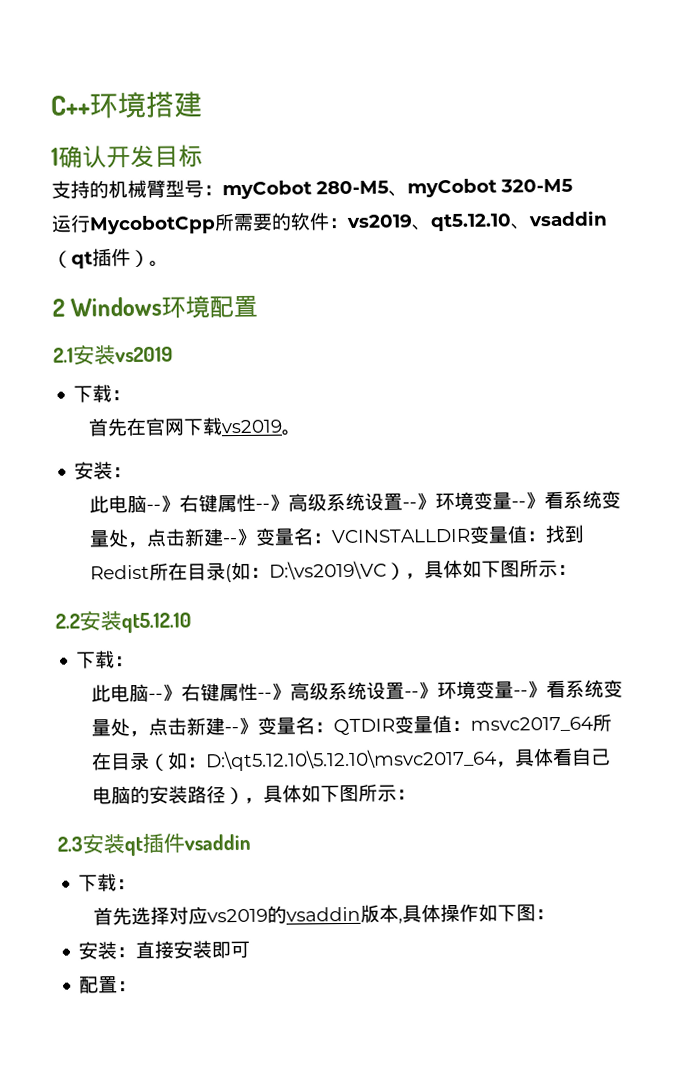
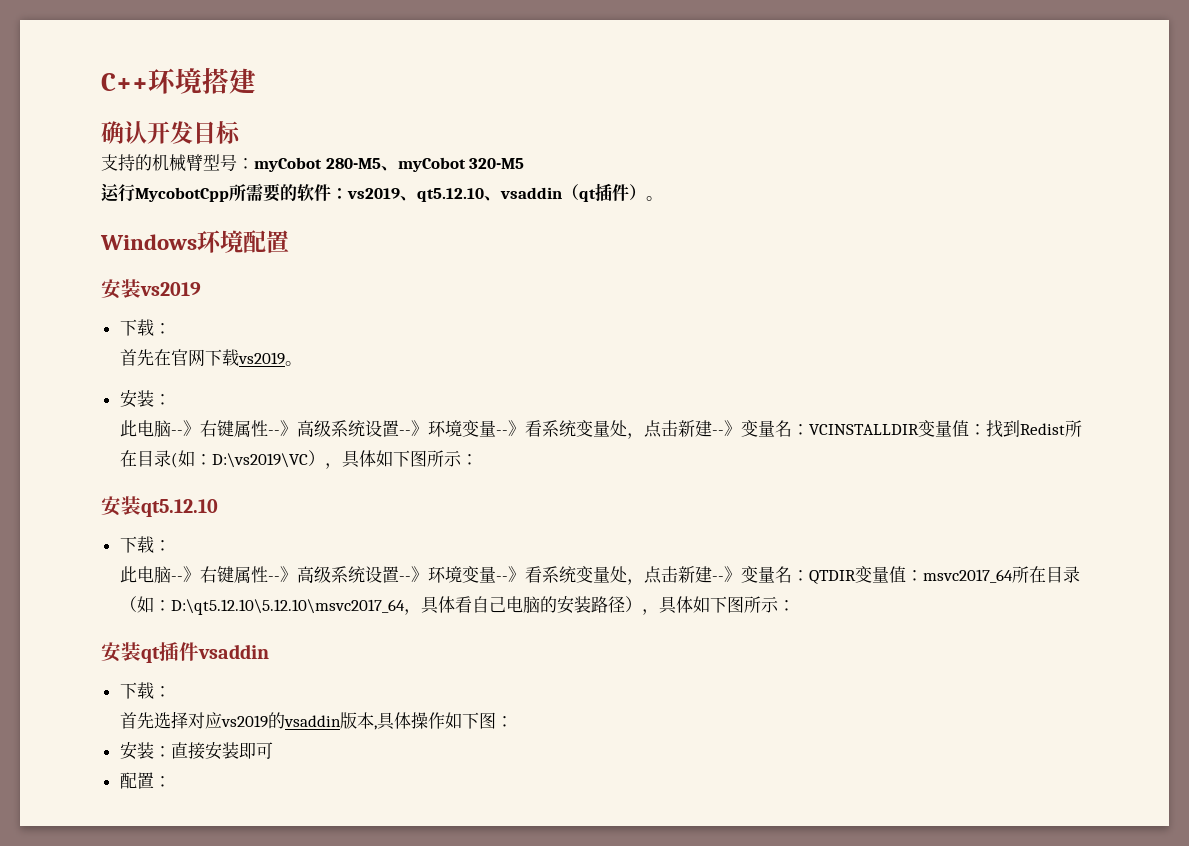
- 1确认开发目标
+ 确认开发目标
- 2 Windows环境配置
+ Windows环境配置
- 2.1安装vs2019
+ 安装vs2019
- 2.2安装qt5.12.10
+ 安装qt5.12.10
- 2.3安装qt插件vsaddin
+ 安装qt插件vsaddin

